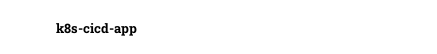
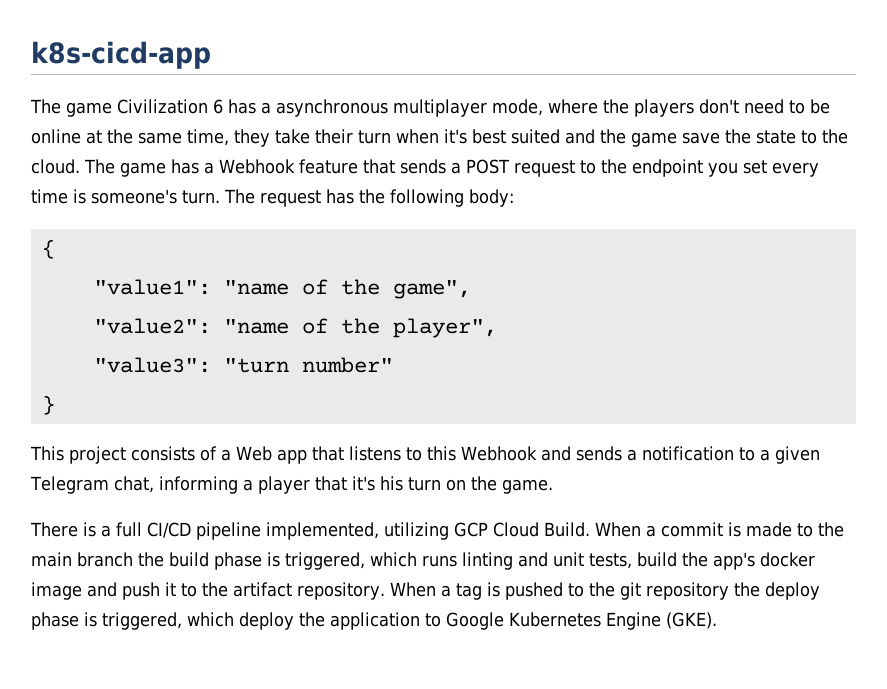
+ The game Civilization 6 has a asynchronous multiplayer mode, where the players don't need to be online at the same time, they take their turn when it's best suited and the game save the state to the cloud. The game has a Webhook feature that sends a POST request to the endpoint you set every time is someone's turn. The request has the following body:
+ {
+ "value1": "name of the game",
+ "value2": "name of the player",
+ "value3": "turn number"
+ }
+ This project consists of a Web app that listens to this Webhook and sends a notification to a given Telegram chat, informing a player that it's his turn on the game.
+ There is a full CI/CD pipeline implemented, utilizing GCP Cloud Build. When a commit is made to the main branch the build phase is triggered, which runs linting and unit tests, build the app's docker image and push it to the artifact repository. When a tag is pushed to the git repository the deploy phase is triggered, which deploy the application to Google Kubernetes Engine (GKE).

